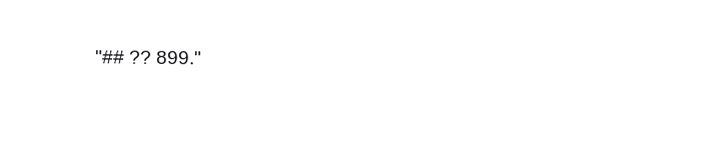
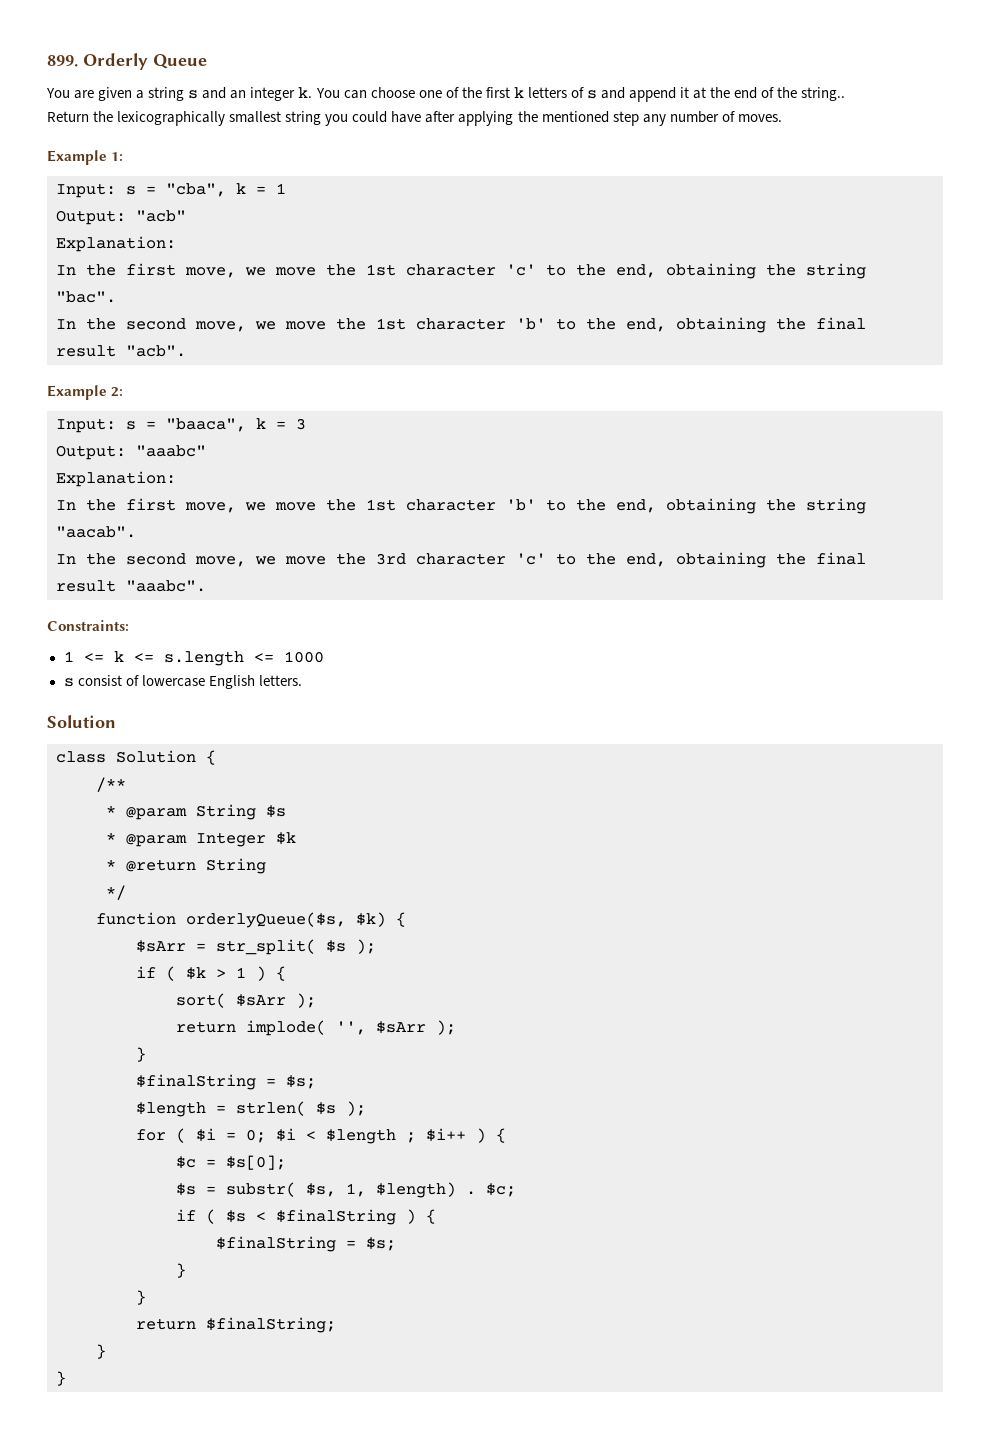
- "## ?? 899."
+ 899. Orderly Queue
+ You are given a string s and an integer k. You can choose one of the first k letters of s and append it at the end of the string..
+ Return the lexicographically smallest string you could have after applying the mentioned step any number of moves.
+ Example 1:
+ Input: s = "cba", k = 1
+ Output: "acb"
+ Explanation:
+ In the first move, we move the 1st character 'c' to the end, obtaining the string "bac".
+ In the second move, we move the 1st character 'b' to the end, obtaining the final result "acb".
+ Example 2:
+ Input: s = "baaca", k = 3
+ Output: "aaabc"
+ Explanation:
+ In the first move, we move the 1st character 'b' to the end, obtaining the string "aacab".
+ In the second move, we move the 3rd character 'c' to the end, obtaining the final result "aaabc".
+ Constraints:
+ 1 <= k <= s.length <= 1000
+ s consist of lowercase English letters.
+ Solution
+ class Solution {
+ /**
+ * @param String $s
+ * @param Integer $k
+ * @return String
+ */
+ function orderlyQueue($s, $k) {
+ $sArr = str_split( $s );
+ if ( $k > 1 ) {
+ sort( $sArr );
+ return implode( '', $sArr );
+ }
+ $finalString = $s;
+ $length = strlen( $s );
+ for ( $i = 0; $i < $length ; $i++ ) {
+ $c = $s[0];
+ $s = substr( $s, 1, $length) . $c;
+ if ( $s < $finalString ) {
+ $finalString = $s;
+ }
+ }
+ return $finalString;
+ }
+ }

